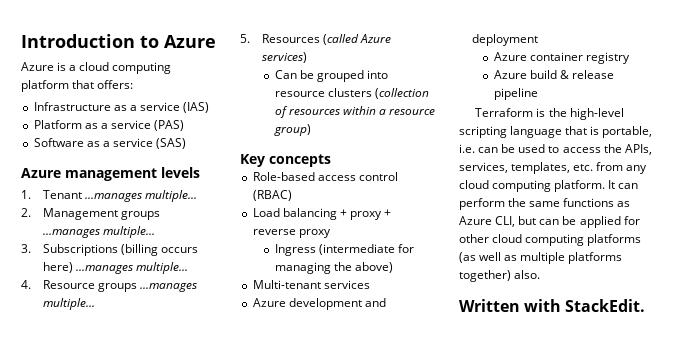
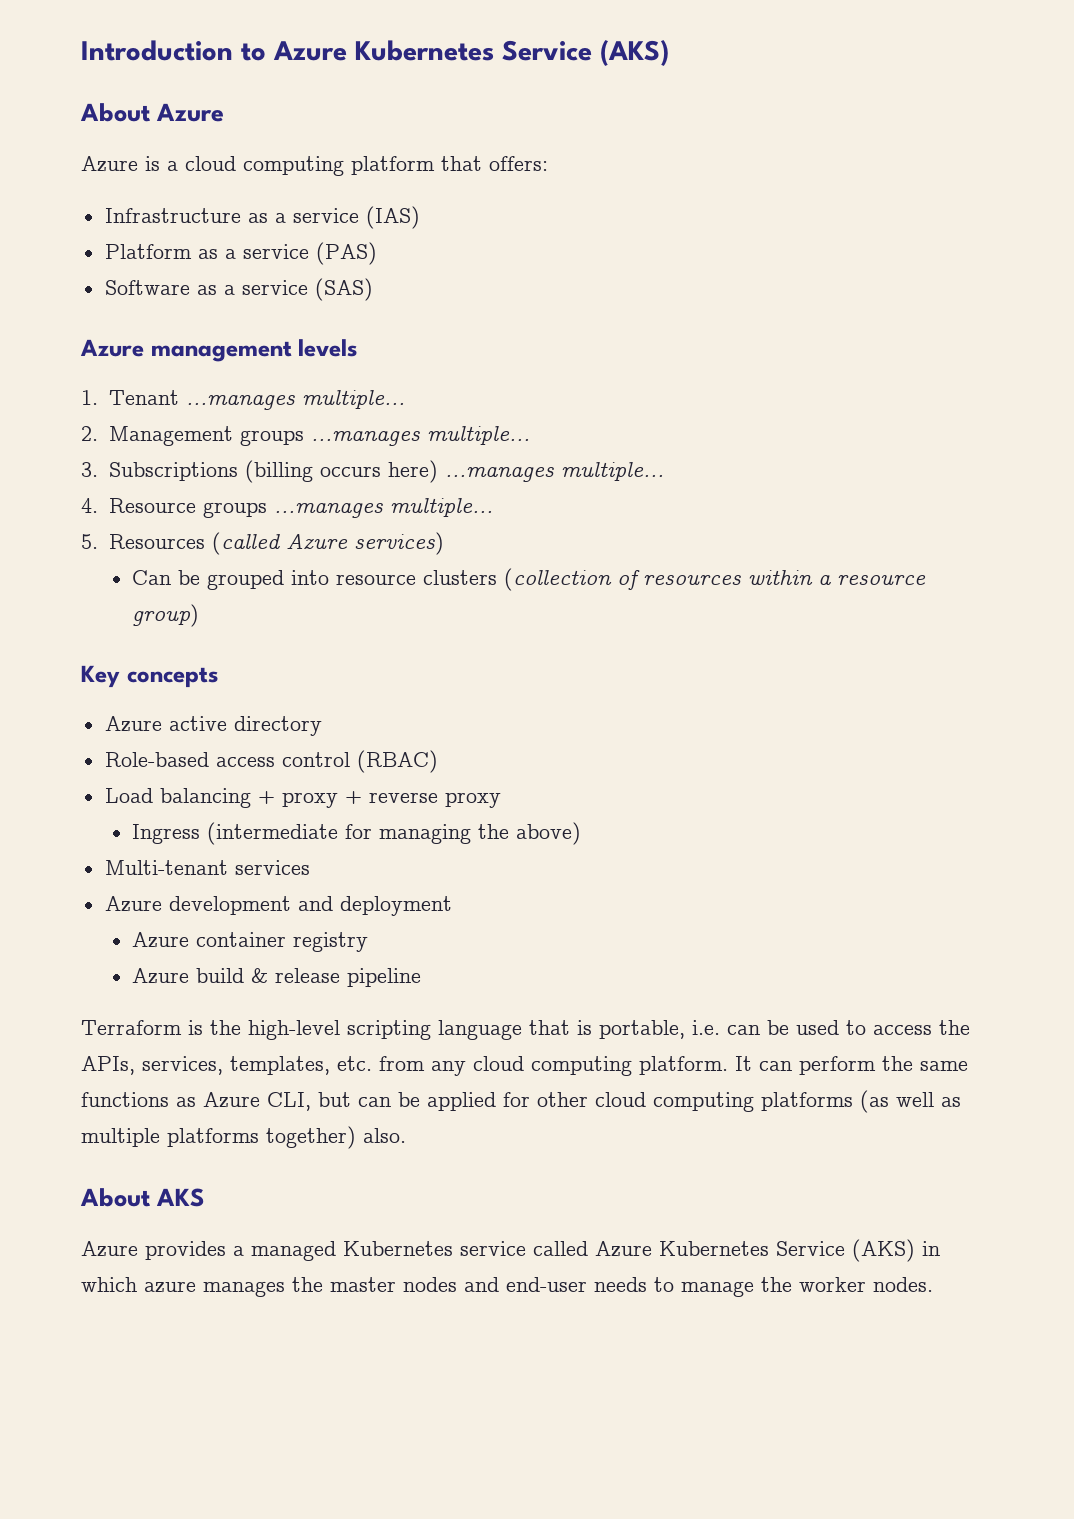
- Introduction to Azure
+ Introduction to Azure Kubernetes Service (AKS)
+ About Azure
+ Azure active directory
- Written with StackEdit.
+ About AKS
+ Azure provides a managed Kubernetes service called Azure Kubernetes Service (AKS) in which azure manages the master nodes and end-user needs to manage the worker nodes.

